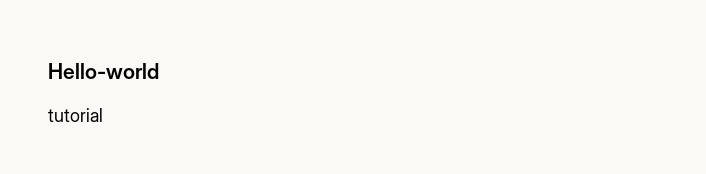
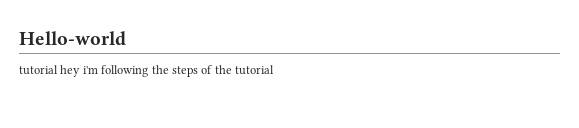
- tutorial
+ tutorial hey i'm following the steps of the tutorial

